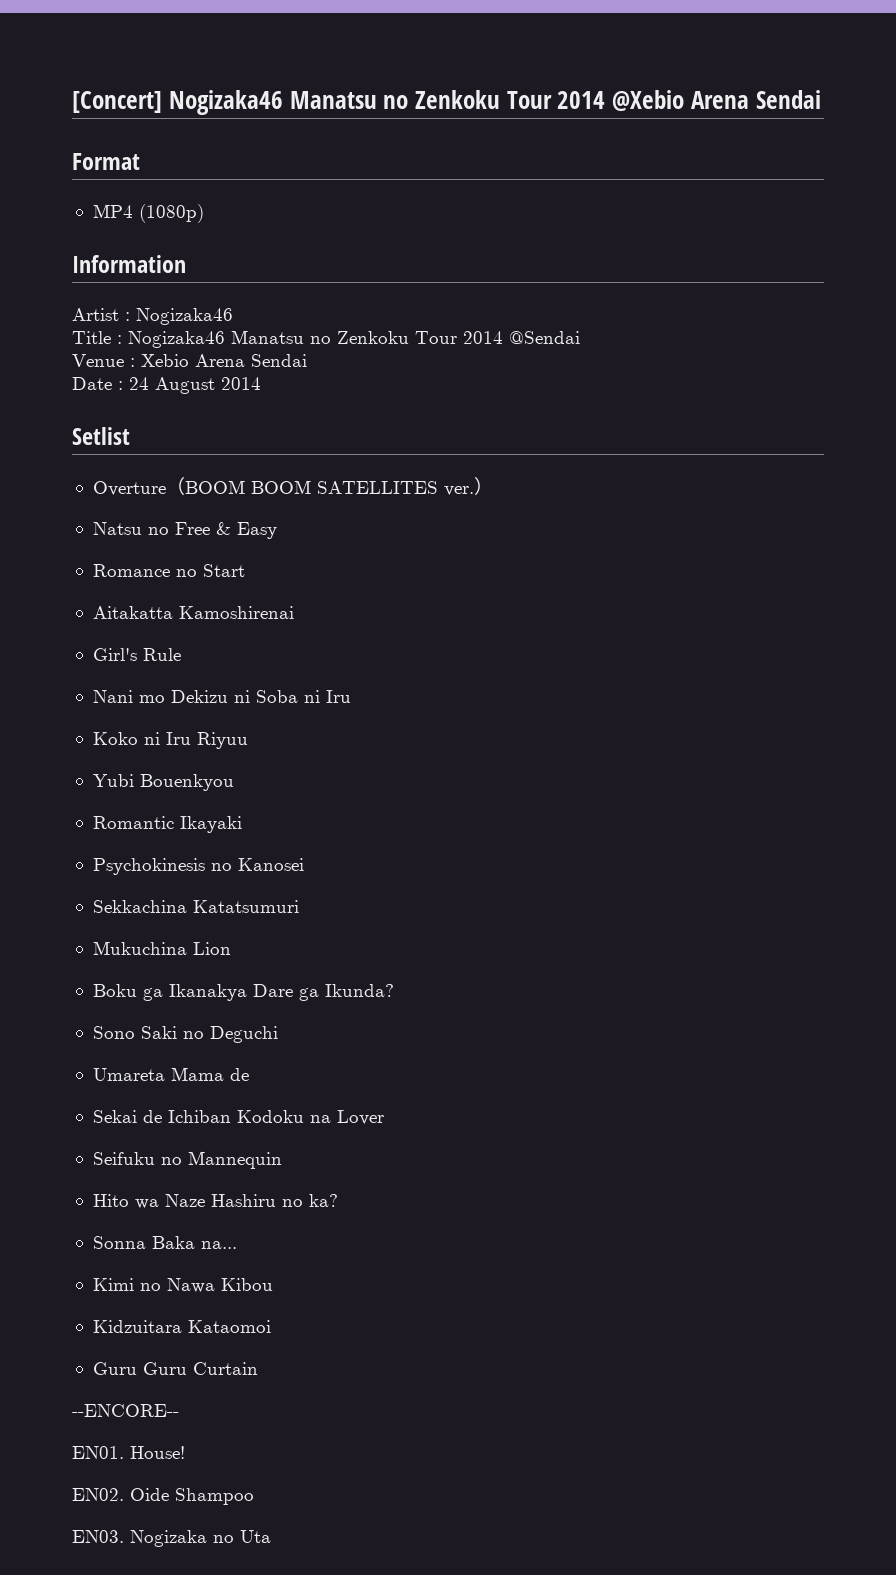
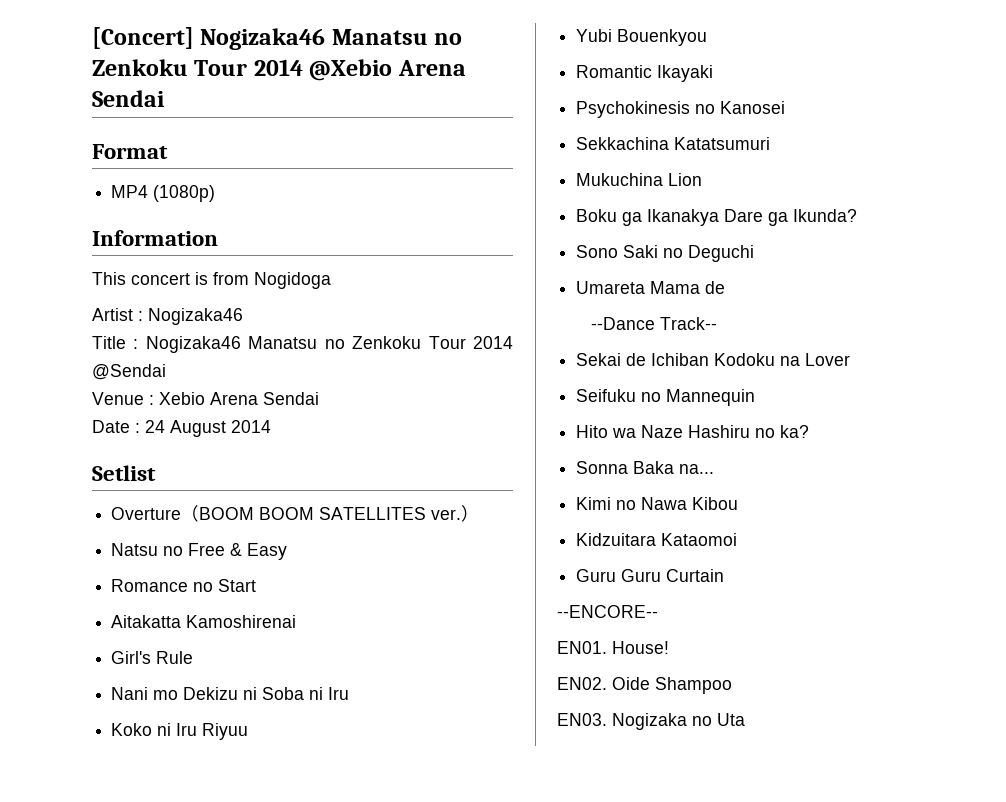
+ This concert is from Nogidoga
+ --Dance Track--

